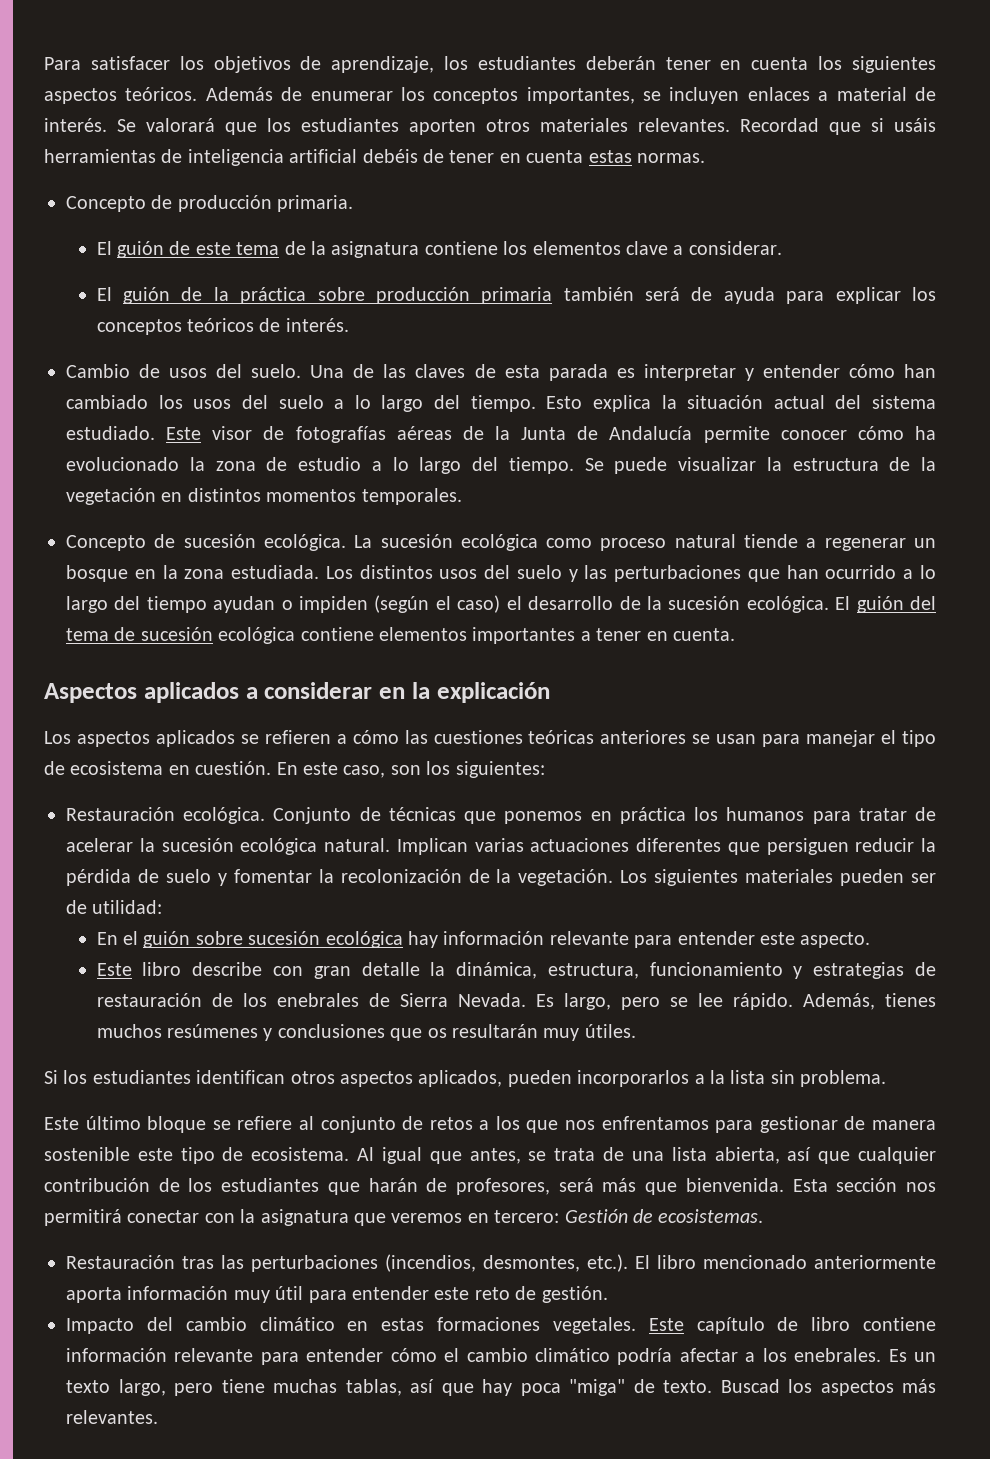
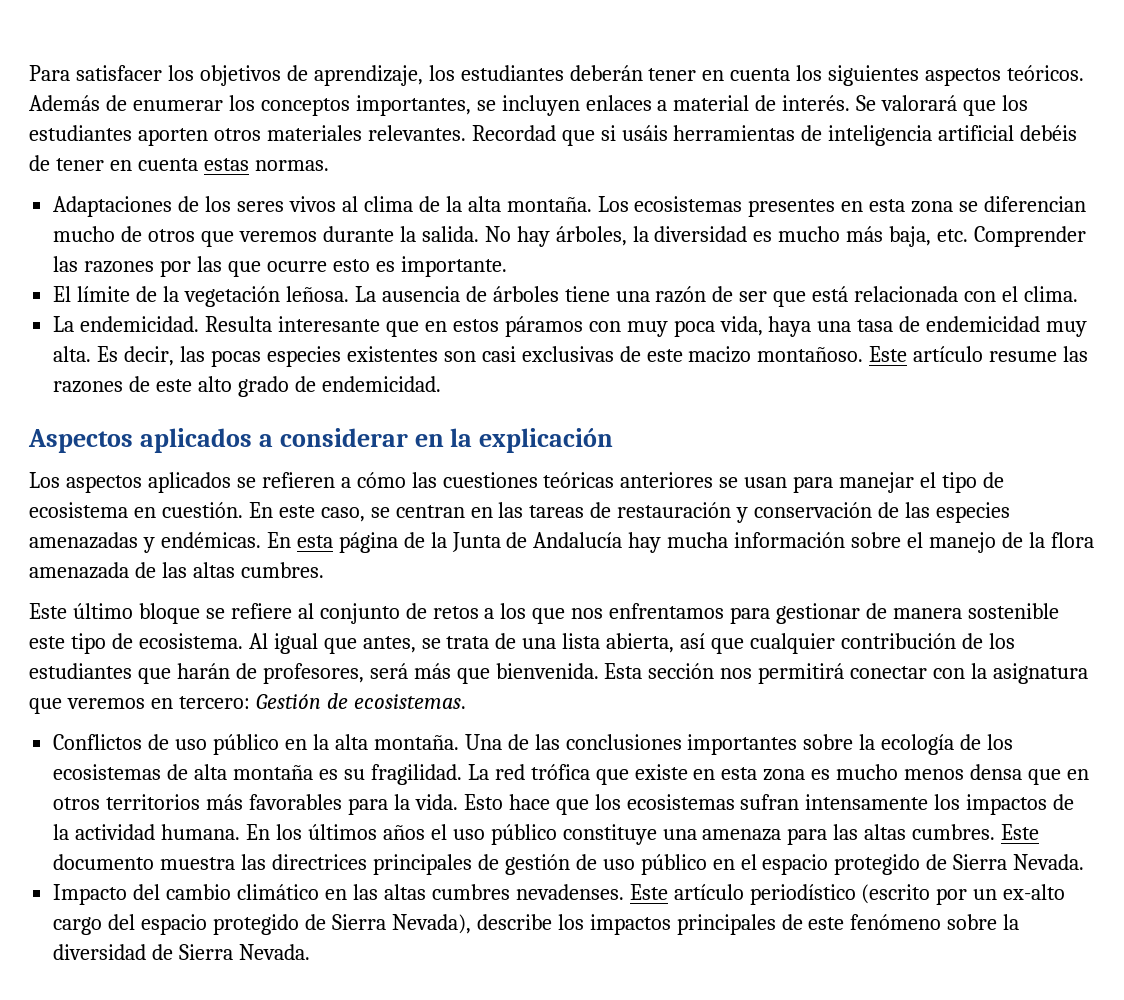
- Concepto de producción primaria.
- El guión de este tema de la asignatura contiene los elementos clave a considerar.
- El guión de la práctica sobre producción primaria también será de ayuda para explicar los conceptos teóricos de interés.
- Cambio de usos del suelo. Una de las claves de esta parada es interpretar y entender cómo han cambiado los usos del suelo a lo largo del tiempo. Esto explica la situación actual del sistema estudiado. Este visor de fotografías aéreas de la Junta de Andalucía permite conocer cómo ha evolucionado la zona de estudio a lo largo del tiempo. Se puede visualizar la estructura de la vegetación en distintos momentos temporales.
- Concepto de sucesión ecológica. La sucesión ecológica como proceso natural tiende a regenerar un bosque en la zona estudiada. Los distintos usos del suelo y las perturbaciones que han ocurrido a lo largo del tiempo ayudan o impiden (según el caso) el desarrollo de la sucesión ecológica. El guión del tema de sucesión ecológica contiene elementos importantes a tener en cuenta.
+ Adaptaciones de los seres vivos al clima de la alta montaña. Los ecosistemas presentes en esta zona se diferencian mucho de otros que veremos durante la salida. No hay árboles, la diversidad es mucho más baja, etc. Comprender las razones por las que ocurre esto es importante.
+ El límite de la vegetación leñosa. La ausencia de árboles tiene una razón de ser que está relacionada con el clima.
+ La endemicidad. Resulta interesante que en estos páramos con muy poca vida, haya una tasa de endemicidad muy alta. Es decir, las pocas especies existentes son casi exclusivas de este macizo montañoso. Este artículo resume las razones de este alto grado de endemicidad.
- En este caso, son los siguientes:
- Restauración ecológica. Conjunto de técnicas que ponemos en práctica los humanos para tratar de acelerar la sucesión ecológica natural. Implican varias actuaciones diferentes que persiguen reducir la pérdida de suelo y fomentar la recolonización de la vegetación. Los siguientes materiales pueden ser de utilidad:
- En el guión sobre sucesión ecológica hay información relevante para entender este aspecto.
- Este libro describe con gran detalle la dinámica, estructura, funcionamiento y estrategias de restauración de los enebrales de Sierra Nevada. Es largo, pero se lee rápido. Además, tienes muchos resúmenes y conclusiones que os resultarán muy útiles.
- Si los estudiantes identifican otros aspectos aplicados, pueden incorporarlos a la lista sin problema.
+ En este caso, se centran en las tareas de restauración y conservación de las especies amenazadas y endémicas. En esta página de la Junta de Andalucía hay mucha información sobre el manejo de la flora amenazada de las altas cumbres.
- Restauración tras las perturbaciones (incendios, desmontes, etc.). El libro mencionado anteriormente aporta información muy útil para entender este reto de gestión.
+ Conflictos de uso público en la alta montaña. Una de las conclusiones importantes sobre la ecología de los ecosistemas de alta montaña es su fragilidad. La red trófica que existe en esta zona es mucho menos densa que en otros territorios más favorables para la vida. Esto hace que los ecosistemas sufran intensamente los impactos de la actividad humana. En los últimos años el uso público constituye una amenaza para las altas cumbres. Este documento muestra las directrices principales de gestión de uso público en el espacio protegido de Sierra Nevada.
- Impacto del cambio climático en estas formaciones vegetales. Este capítulo de libro contiene información relevante para entender cómo el cambio climático podría afectar a los enebrales. Es un texto largo, pero tiene muchas tablas, así que hay poca "miga" de texto. Buscad los aspectos más relevantes.
+ Impacto del cambio climático en las altas cumbres nevadenses. Este artículo periodístico (escrito por un ex-alto cargo del espacio protegido de Sierra Nevada), describe los impactos principales de este fenómeno sobre la diversidad de Sierra Nevada.

